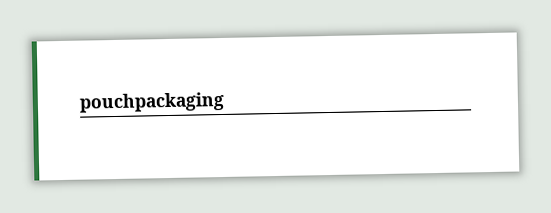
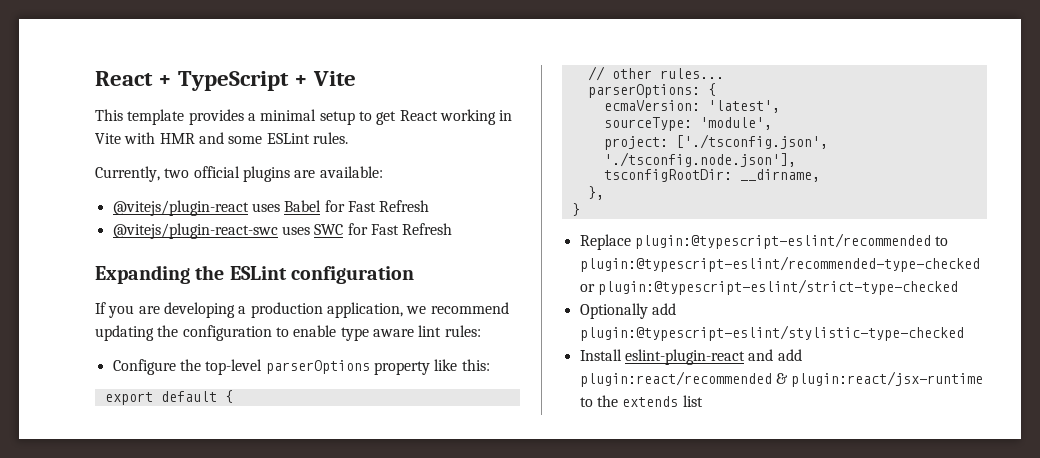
- pouchpackaging
+ React + TypeScript + Vite
+ This template provides a minimal setup to get React working in Vite with HMR and some ESLint rules.
+ Currently, two official plugins are available:
+ @vitejs/plugin-react uses Babel for Fast Refresh
+ @vitejs/plugin-react-swc uses SWC for Fast Refresh
+ Expanding the ESLint configuration
+ If you are developing a production application, we recommend updating the configuration to enable type aware lint rules:
+ Configure the top-level parserOptions property like this:
+ export default {
+ // other rules...
+ parserOptions: {
+ ecmaVersion: 'latest',
+ sourceType: 'module',
+ project: ['./tsconfig.json', './tsconfig.node.json'],
+ tsconfigRootDir: __dirname,
+ },
+ }
+ Replace plugin:@typescript-eslint/recommended to plugin:@typescript-eslint/recommended-type-checked or plugin:@typescript-eslint/strict-type-checked
+ Optionally add plugin:@typescript-eslint/stylistic-type-checked
+ Install eslint-plugin-react and add plugin:react/recommended & plugin:react/jsx-runtime to the extends list

